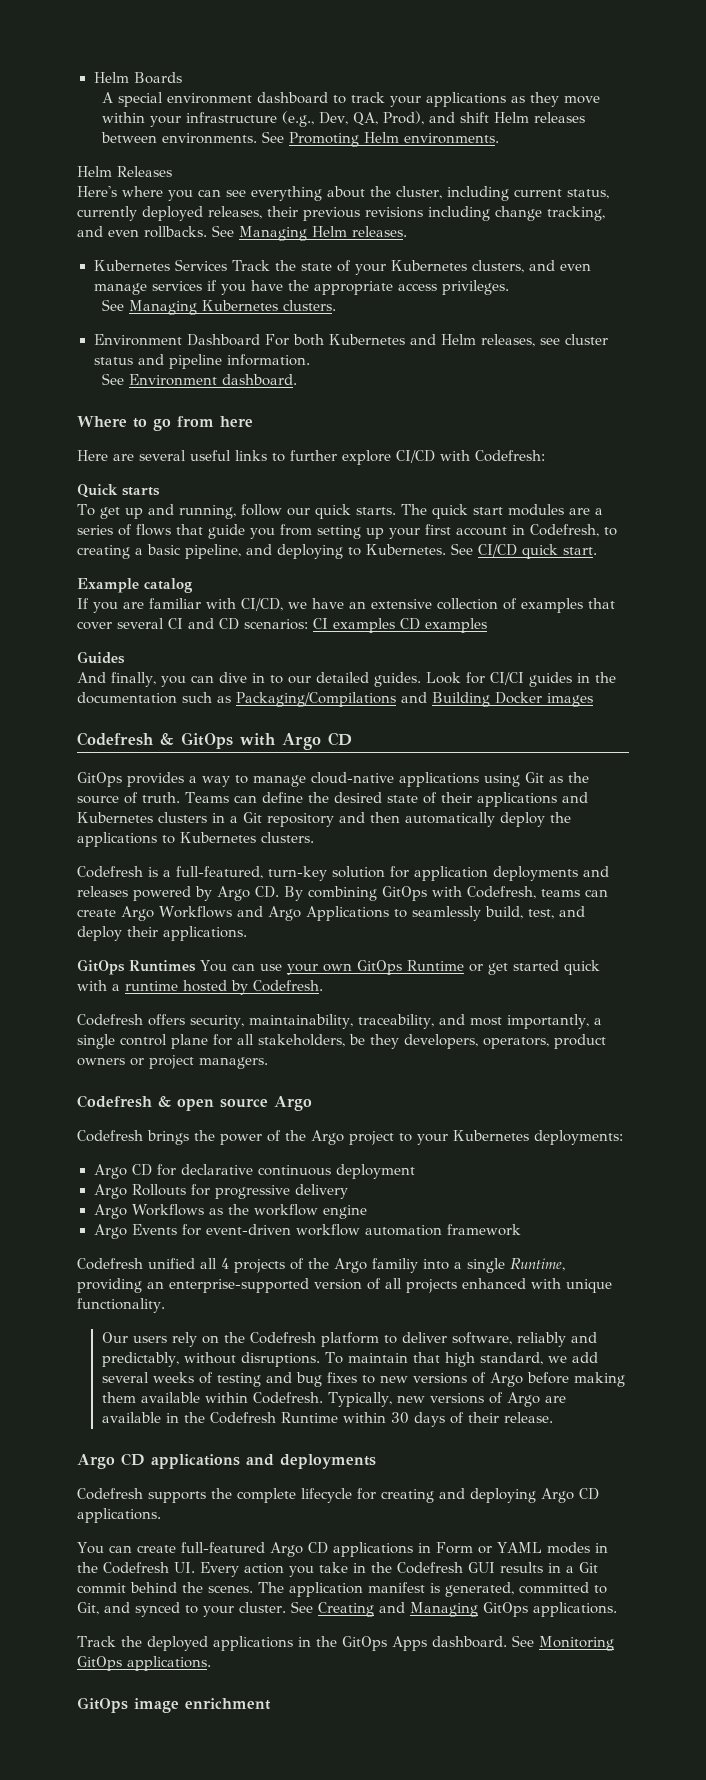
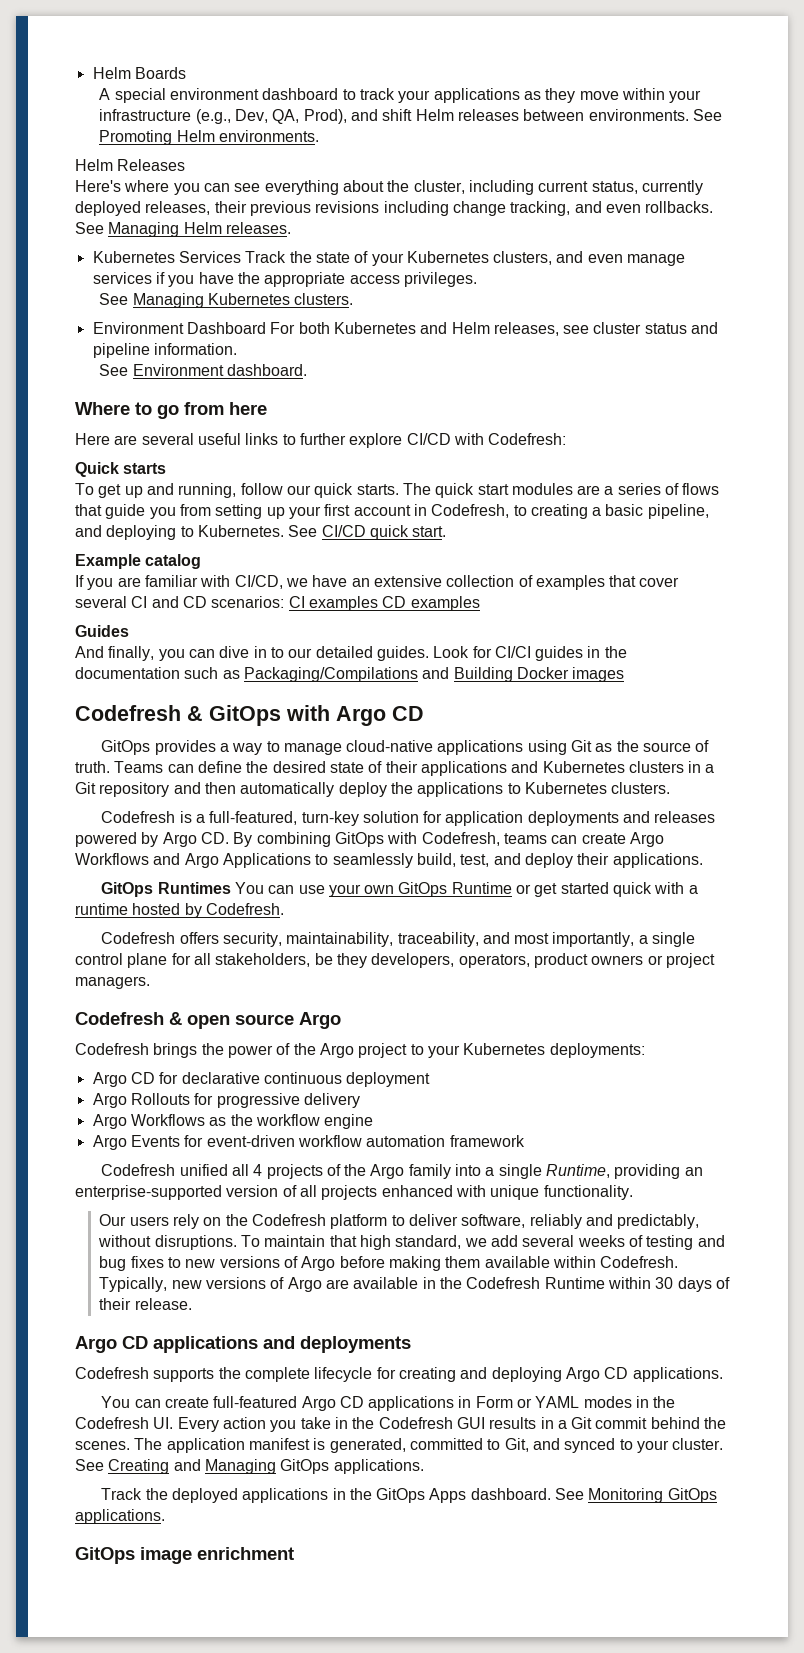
- Codefresh unified all 4 projects of the Argo familiy into a single Runtime, providing an enterprise-supported version of all projects enhanced with unique functionality.
+ Codefresh unified all 4 projects of the Argo family into a single Runtime, providing an enterprise-supported version of all projects enhanced with unique functionality.

